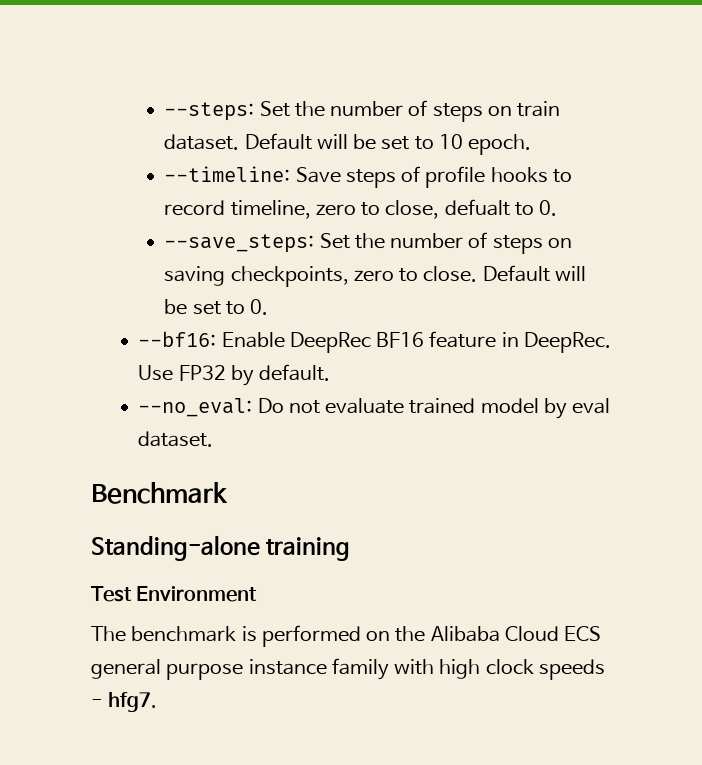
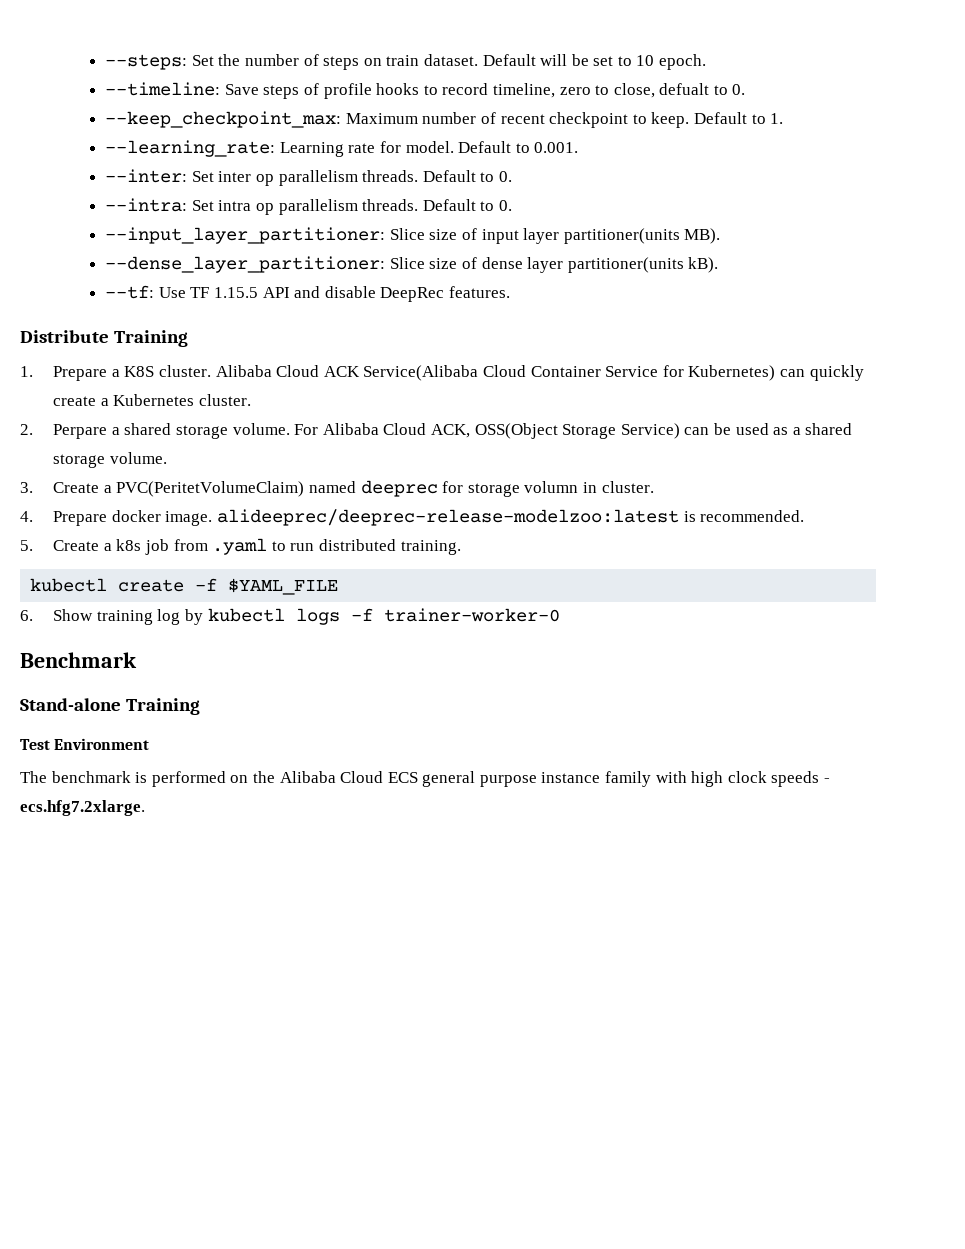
- --save_steps: Set the number of steps on saving checkpoints, zero to close. Default will be set to 0.
- --bf16: Enable DeepRec BF16 feature in DeepRec. Use FP32 by default.
- --no_eval: Do not evaluate trained model by eval dataset.
+ --keep_checkpoint_max: Maximum number of recent checkpoint to keep. Default to 1.
+ --learning_rate: Learning rate for model. Default to 0.001.
+ --inter: Set inter op parallelism threads. Default to 0.
+ --intra: Set intra op parallelism threads. Default to 0.
+ --input_layer_partitioner: Slice size of input layer partitioner(units MB).
+ --dense_layer_partitioner: Slice size of dense layer partitioner(units kB).
+ --tf: Use TF 1.15.5 API and disable DeepRec features.
+ Distribute Training
+ 1. Prepare a K8S cluster. Alibaba Cloud ACK Service(Alibaba Cloud Container Service for Kubernetes) can quickly create a Kubernetes cluster.
+ 2. Perpare a shared storage volume. For Alibaba Cloud ACK, OSS(Object Storage Service) can be used as a shared storage volume.
+ 3. Create a PVC(PeritetVolumeClaim) named deeprec for storage volumn in cluster.
+ 4. Prepare docker image. alideeprec/deeprec-release-modelzoo:latest is recommended.
+ 5. Create a k8s job from .yaml to run distributed training.
+ kubectl create -f $YAML_FILE
+ 6. Show training log by kubectl logs -f trainer-worker-0
- Standing-alone training
+ Stand-alone Training
- The benchmark is performed on the Alibaba Cloud ECS general purpose instance family with high clock speeds - hfg7.
+ The benchmark is performed on the Alibaba Cloud ECS general purpose instance family with high clock speeds - ecs.hfg7.2xlarge.

